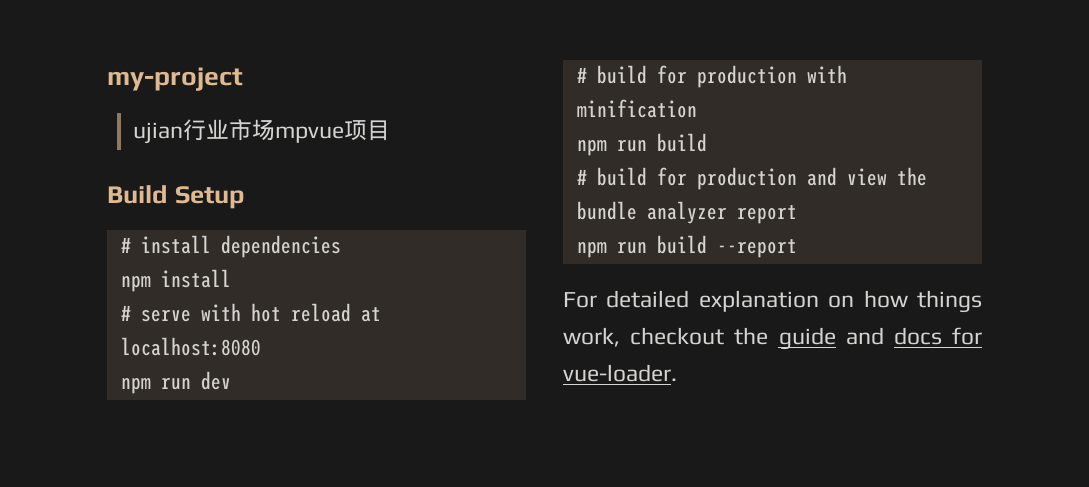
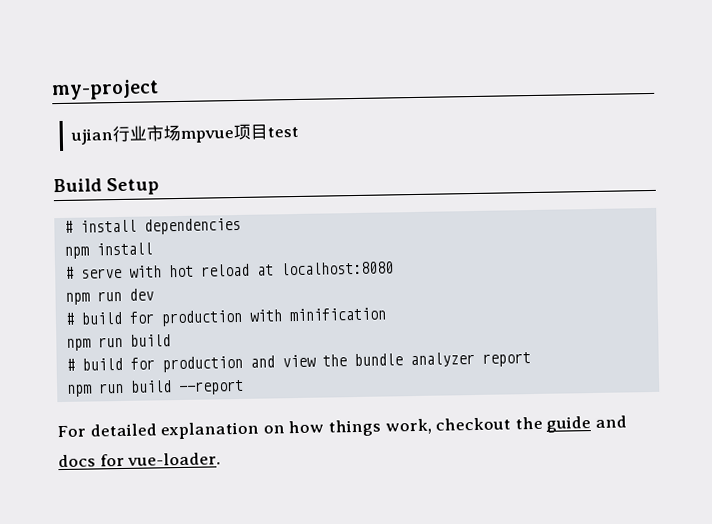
- ujian行业市场mpvue项目
+ ujian行业市场mpvue项目test

